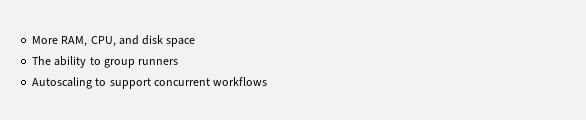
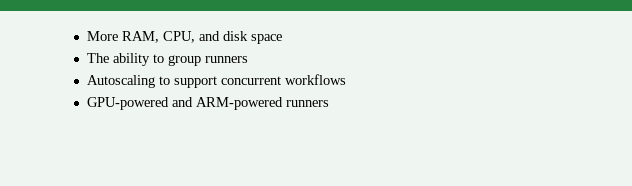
+ GPU-powered and ARM-powered runners

